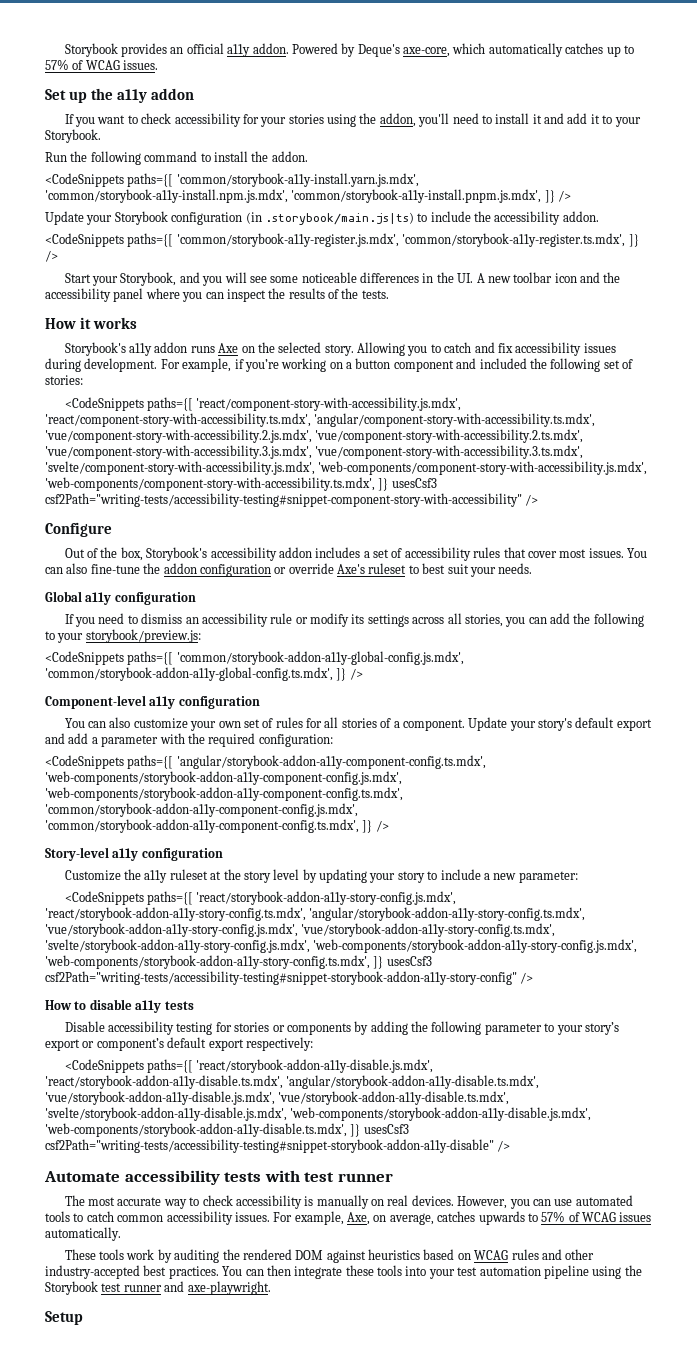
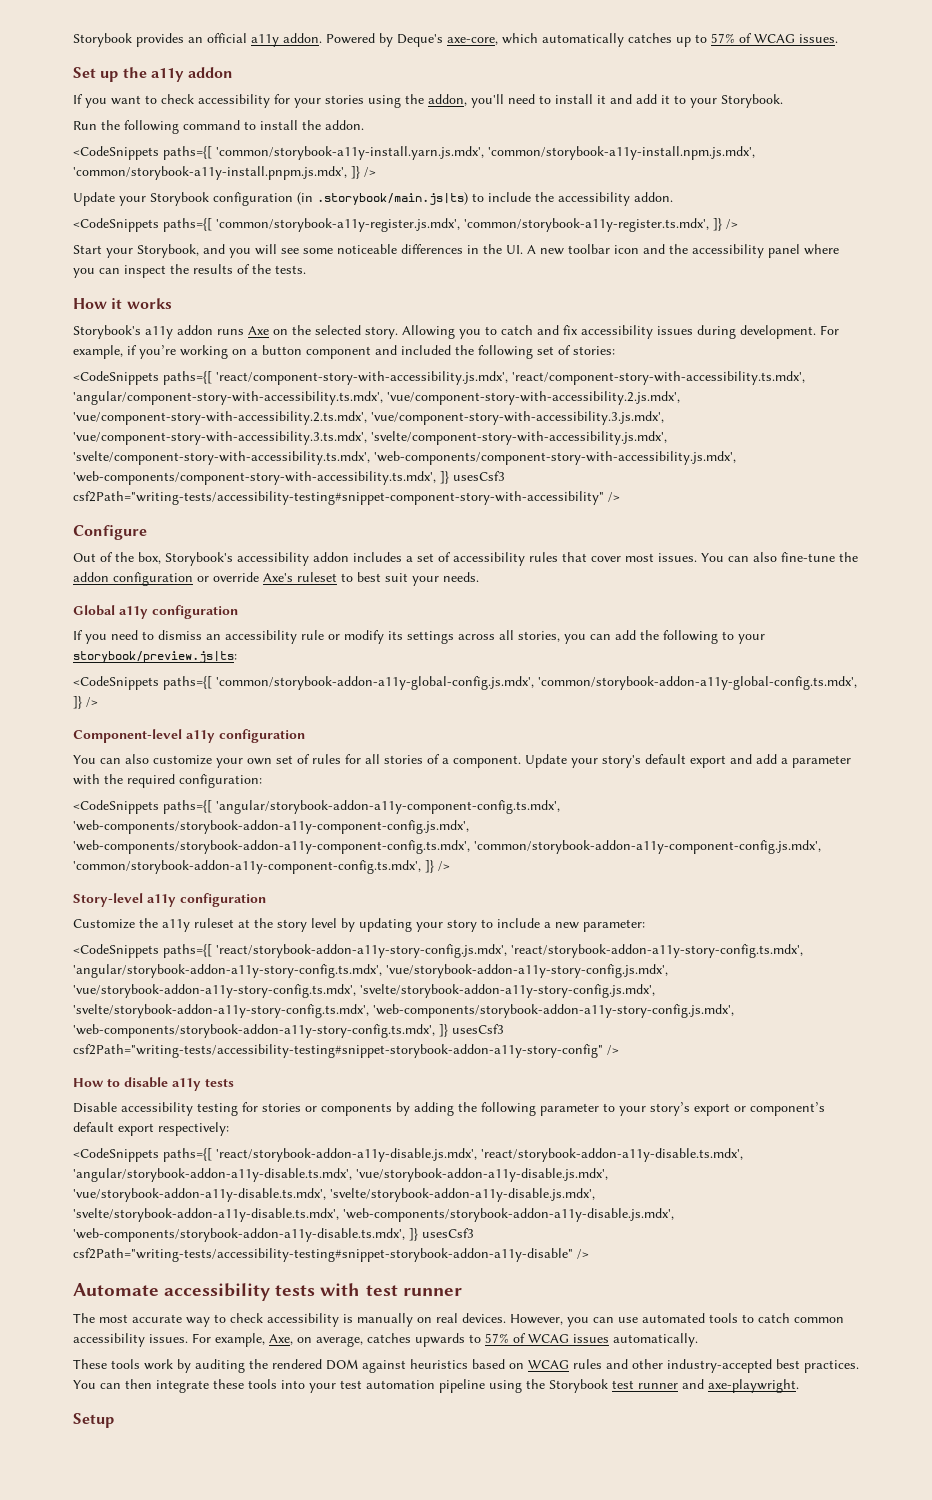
- <CodeSnippets paths={[ 'react/component-story-with-accessibility.js.mdx', 'react/component-story-with-accessibility.ts.mdx', 'angular/component-story-with-accessibility.ts.mdx', 'vue/component-story-with-accessibility.2.js.mdx', 'vue/component-story-with-accessibility.2.ts.mdx', 'vue/component-story-with-accessibility.3.js.mdx', 'vue/component-story-with-accessibility.3.ts.mdx', 'svelte/component-story-with-accessibility.js.mdx', 'web-components/component-story-with-accessibility.js.mdx', 'web-components/component-story-with-accessibility.ts.mdx', ]} usesCsf3 csf2Path="writing-tests/accessibility-testing#snippet-component-story-with-accessibility" />
+ <CodeSnippets paths={[ 'react/component-story-with-accessibility.js.mdx', 'react/component-story-with-accessibility.ts.mdx', 'angular/component-story-with-accessibility.ts.mdx', 'vue/component-story-with-accessibility.2.js.mdx', 'vue/component-story-with-accessibility.2.ts.mdx', 'vue/component-story-with-accessibility.3.js.mdx', 'vue/component-story-with-accessibility.3.ts.mdx', 'svelte/component-story-with-accessibility.js.mdx', 'svelte/component-story-with-accessibility.ts.mdx', 'web-components/component-story-with-accessibility.js.mdx', 'web-components/component-story-with-accessibility.ts.mdx', ]} usesCsf3 csf2Path="writing-tests/accessibility-testing#snippet-component-story-with-accessibility" />
- If you need to dismiss an accessibility rule or modify its settings across all stories, you can add the following to your storybook/preview.js:
+ If you need to dismiss an accessibility rule or modify its settings across all stories, you can add the following to your storybook/preview.js|ts:
- <CodeSnippets paths={[ 'react/storybook-addon-a11y-story-config.js.mdx', 'react/storybook-addon-a11y-story-config.ts.mdx', 'angular/storybook-addon-a11y-story-config.ts.mdx', 'vue/storybook-addon-a11y-story-config.js.mdx', 'vue/storybook-addon-a11y-story-config.ts.mdx', 'svelte/storybook-addon-a11y-story-config.js.mdx', 'web-components/storybook-addon-a11y-story-config.js.mdx', 'web-components/storybook-addon-a11y-story-config.ts.mdx', ]} usesCsf3 csf2Path="writing-tests/accessibility-testing#snippet-storybook-addon-a11y-story-config" />
+ <CodeSnippets paths={[ 'react/storybook-addon-a11y-story-config.js.mdx', 'react/storybook-addon-a11y-story-config.ts.mdx', 'angular/storybook-addon-a11y-story-config.ts.mdx', 'vue/storybook-addon-a11y-story-config.js.mdx', 'vue/storybook-addon-a11y-story-config.ts.mdx', 'svelte/storybook-addon-a11y-story-config.js.mdx', 'svelte/storybook-addon-a11y-story-config.ts.mdx', 'web-components/storybook-addon-a11y-story-config.js.mdx', 'web-components/storybook-addon-a11y-story-config.ts.mdx', ]} usesCsf3 csf2Path="writing-tests/accessibility-testing#snippet-storybook-addon-a11y-story-config" />
- <CodeSnippets paths={[ 'react/storybook-addon-a11y-disable.js.mdx', 'react/storybook-addon-a11y-disable.ts.mdx', 'angular/storybook-addon-a11y-disable.ts.mdx', 'vue/storybook-addon-a11y-disable.js.mdx', 'vue/storybook-addon-a11y-disable.ts.mdx', 'svelte/storybook-addon-a11y-disable.js.mdx', 'web-components/storybook-addon-a11y-disable.js.mdx', 'web-components/storybook-addon-a11y-disable.ts.mdx', ]} usesCsf3 csf2Path="writing-tests/accessibility-testing#snippet-storybook-addon-a11y-disable" />
+ <CodeSnippets paths={[ 'react/storybook-addon-a11y-disable.js.mdx', 'react/storybook-addon-a11y-disable.ts.mdx', 'angular/storybook-addon-a11y-disable.ts.mdx', 'vue/storybook-addon-a11y-disable.js.mdx', 'vue/storybook-addon-a11y-disable.ts.mdx', 'svelte/storybook-addon-a11y-disable.js.mdx', 'svelte/storybook-addon-a11y-disable.ts.mdx', 'web-components/storybook-addon-a11y-disable.js.mdx', 'web-components/storybook-addon-a11y-disable.ts.mdx', ]} usesCsf3 csf2Path="writing-tests/accessibility-testing#snippet-storybook-addon-a11y-disable" />

